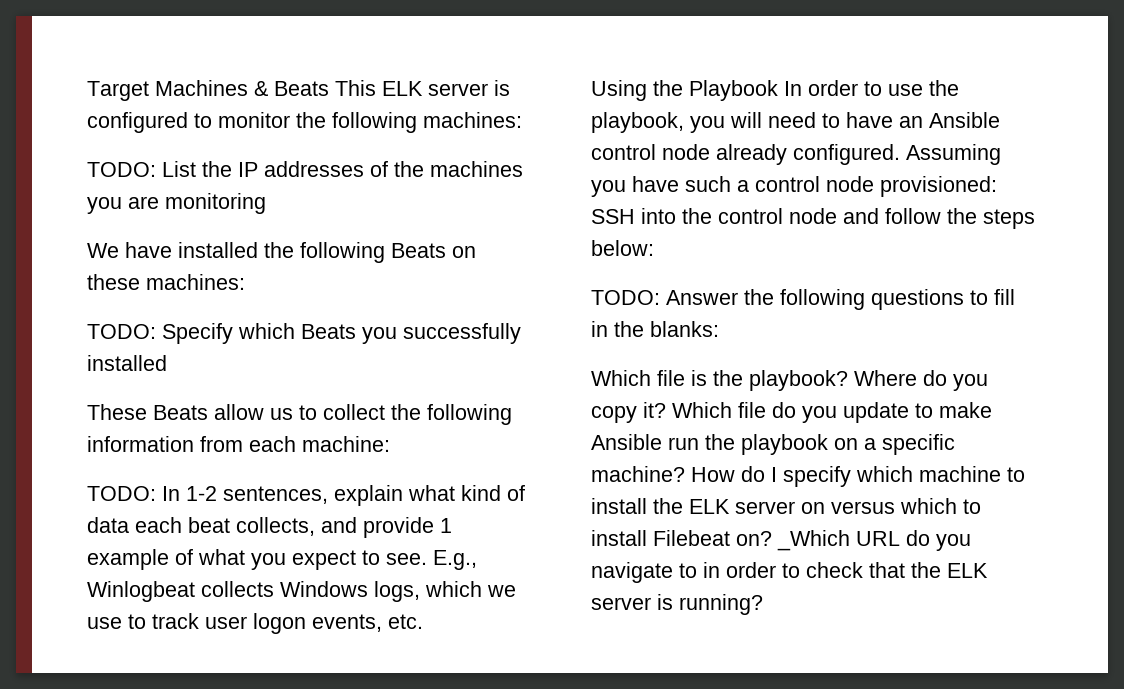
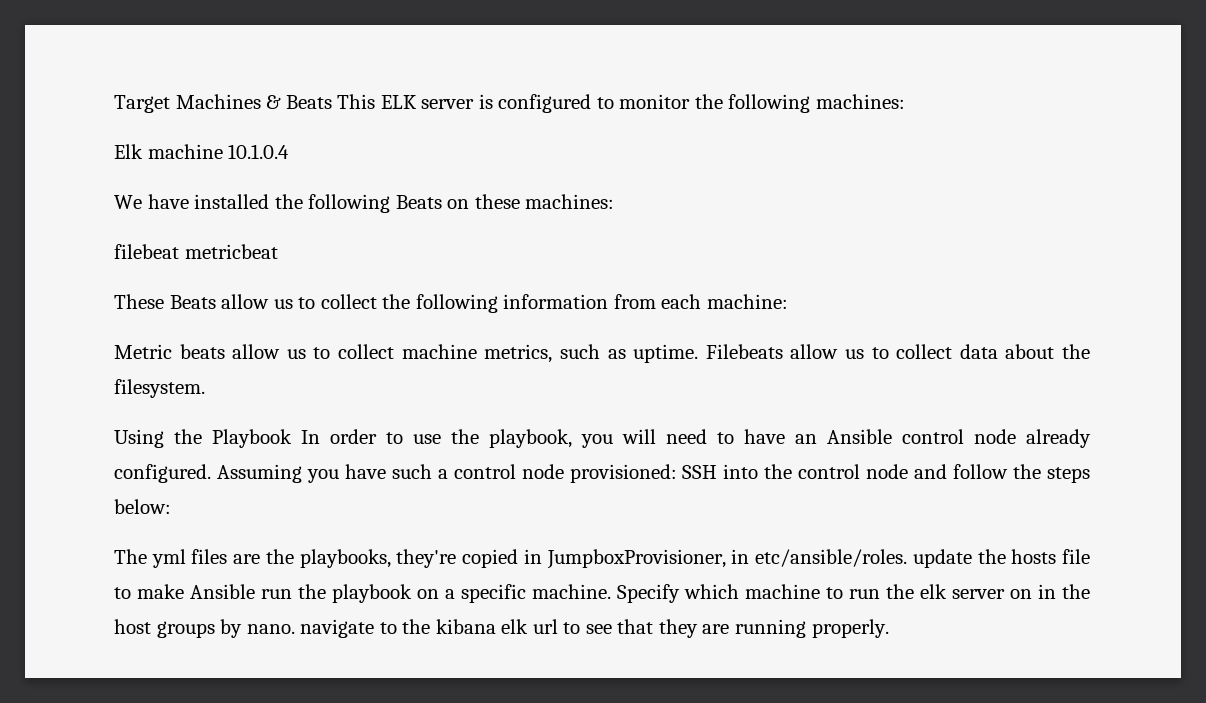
- TODO: List the IP addresses of the machines you are monitoring
+ Elk machine 10.1.0.4
- TODO: Specify which Beats you successfully installed
+ filebeat metricbeat
- TODO: In 1-2 sentences, explain what kind of data each beat collects, and provide 1 example of what you expect to see. E.g., Winlogbeat collects Windows logs, which we use to track user logon events, etc.
+ Metric beats allow us to collect machine metrics, such as uptime. Filebeats allow us to collect data about the filesystem.
- TODO: Answer the following questions to fill in the blanks:
- Which file is the playbook? Where do you copy it? Which file do you update to make Ansible run the playbook on a specific machine? How do I specify which machine to install the ELK server on versus which to install Filebeat on? _Which URL do you navigate to in order to check that the ELK server is running?
+ The yml files are the playbooks, they're copied in JumpboxProvisioner, in etc/ansible/roles. update the hosts file to make Ansible run the playbook on a specific machine. Specify which machine to run the elk server on in the host groups by nano. navigate to the kibana elk url to see that they are running properly.

